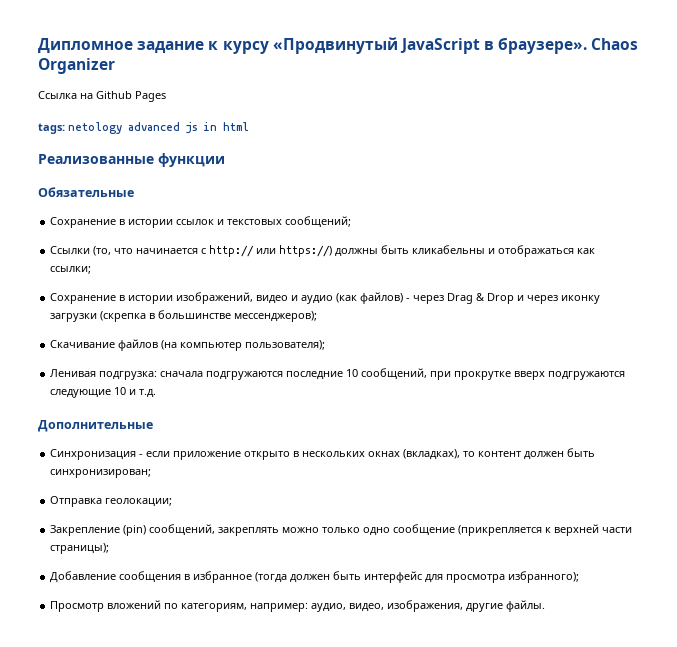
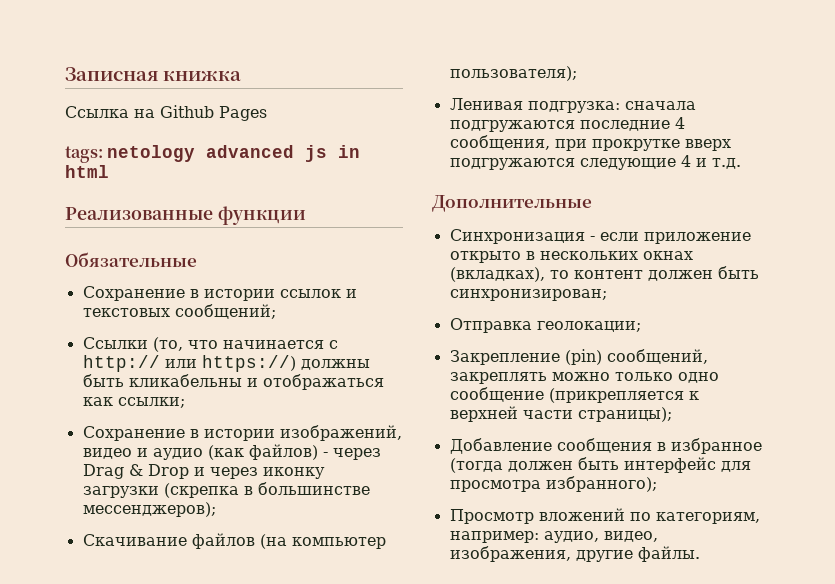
- Дипломное задание к курсу «Продвинутый JavaScript в браузере». Chaos Organizer
+ Записная книжка
- Ленивая подгрузка: сначала подгружаются последние 10 сообщений, при прокрутке вверх подгружаются следующие 10 и т.д.
+ Ленивая подгрузка: сначала подгружаются последние 4 сообщения, при прокрутке вверх подгружаются следующие 4 и т.д.

